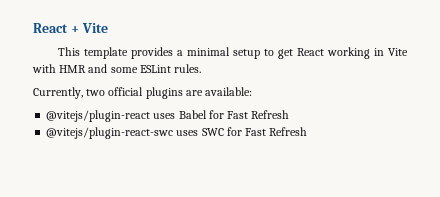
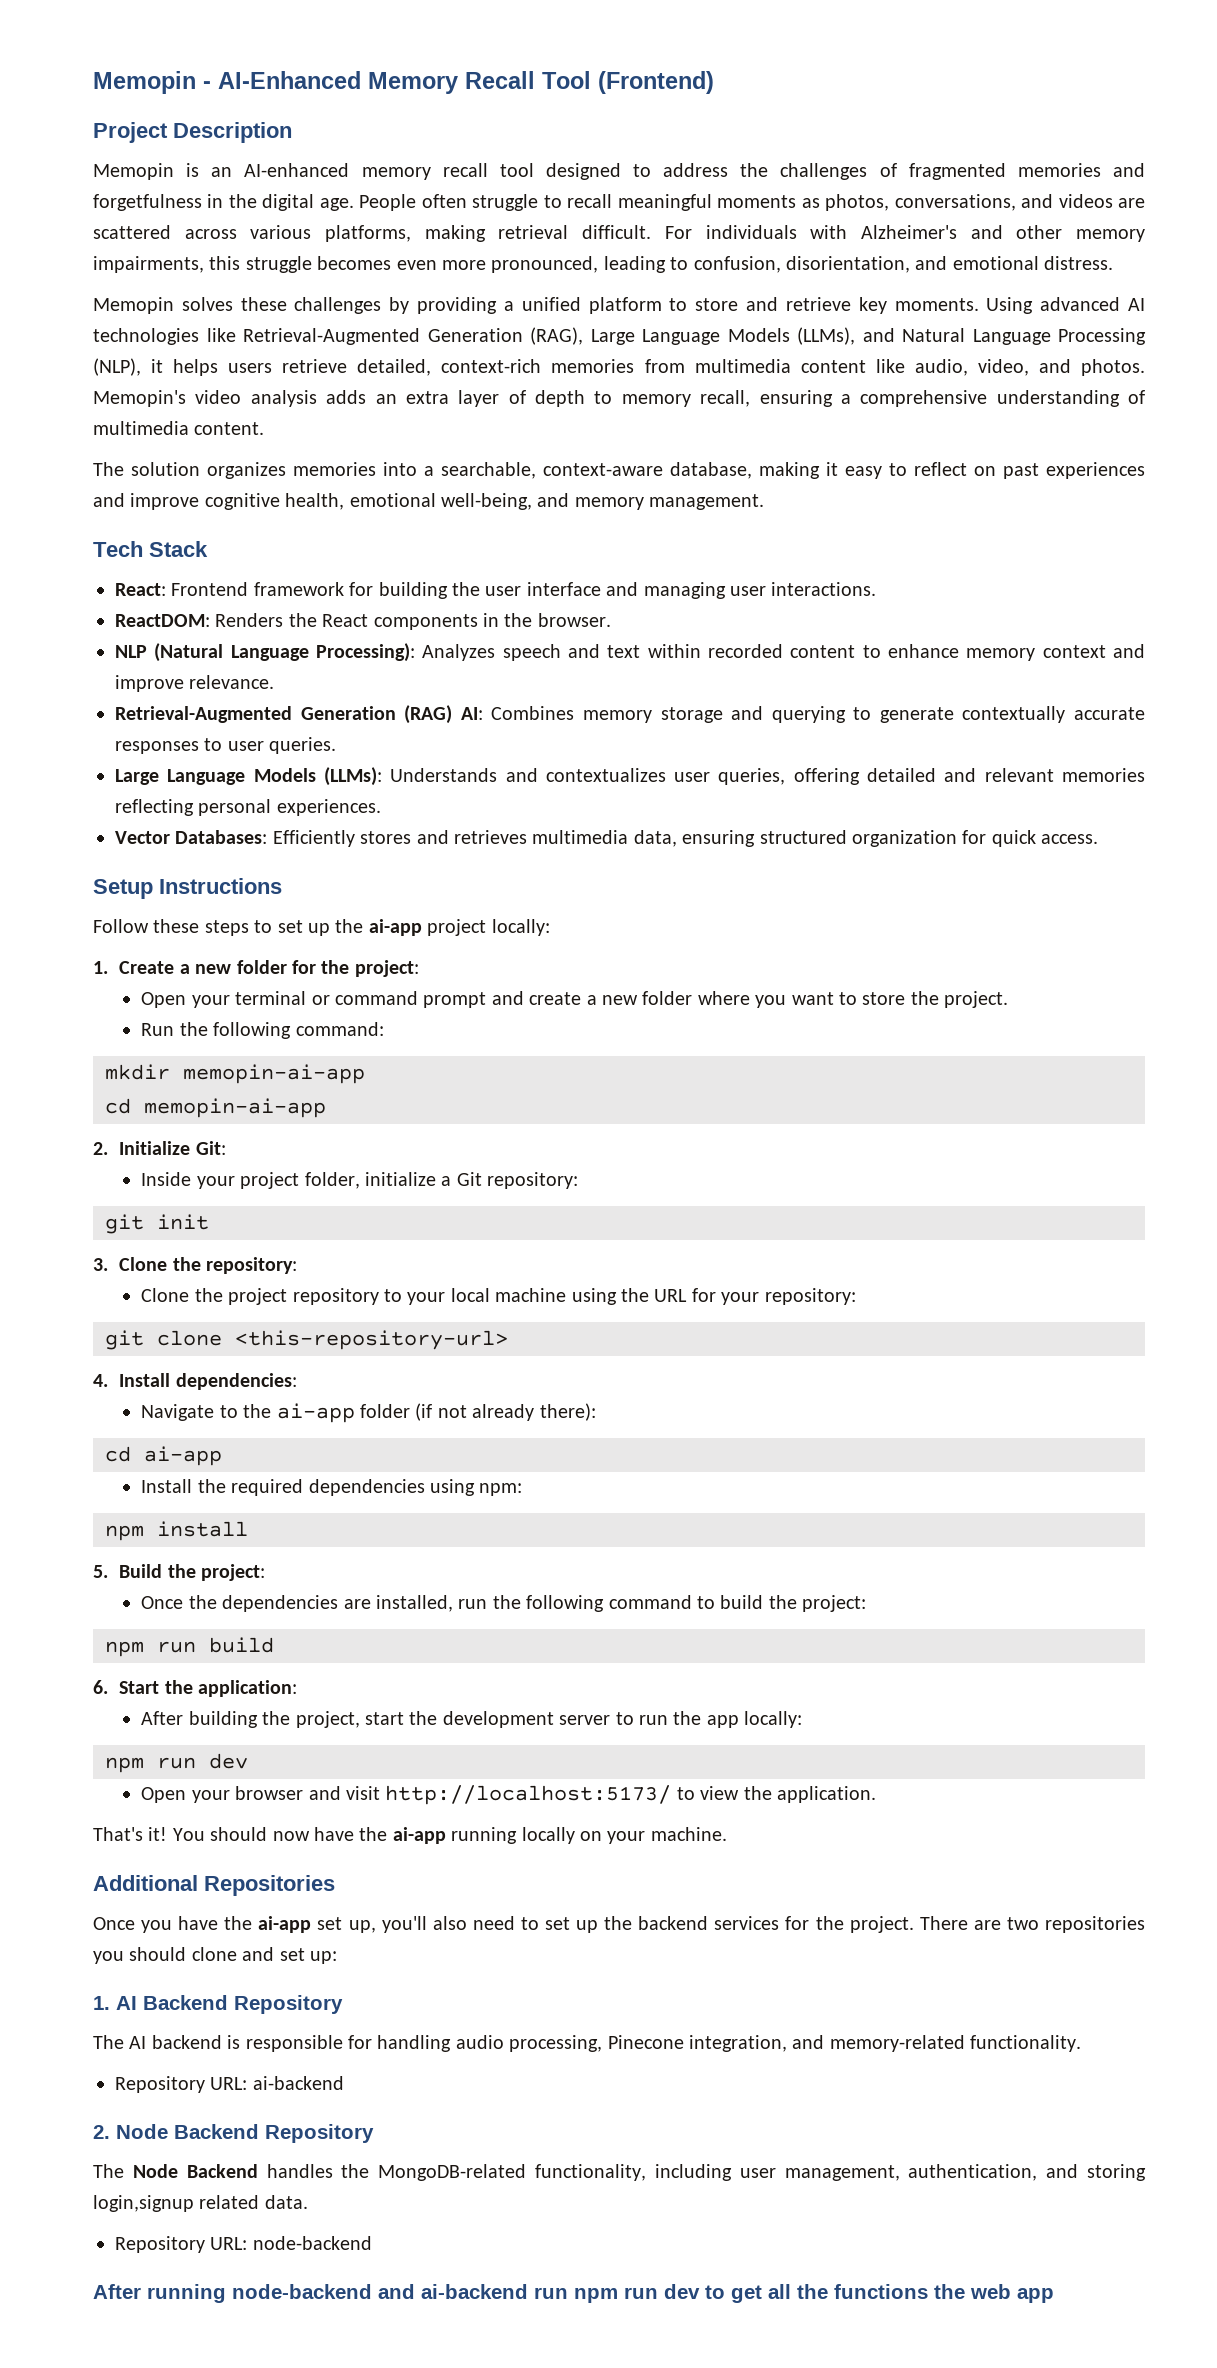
- React + Vite
- This template provides a minimal setup to get React working in Vite with HMR and some ESLint rules.
- Currently, two official plugins are available:
- @vitejs/plugin-react uses Babel for Fast Refresh
- @vitejs/plugin-react-swc uses SWC for Fast Refresh
+ Memopin - AI-Enhanced Memory Recall Tool (Frontend)
+ Project Description
+ Memopin is an AI-enhanced memory recall tool designed to address the challenges of fragmented memories and forgetfulness in the digital age. People often struggle to recall meaningful moments as photos, conversations, and videos are scattered across various platforms, making retrieval difficult. For individuals with Alzheimer's and other memory impairments, this struggle becomes even more pronounced, leading to confusion, disorientation, and emotional distress.
+ Memopin solves these challenges by providing a unified platform to store and retrieve key moments. Using advanced AI technologies like Retrieval-Augmented Generation (RAG), Large Language Models (LLMs), and Natural Language Processing (NLP), it helps users retrieve detailed, context-rich memories from multimedia content like audio, video, and photos. Memopin's video analysis adds an extra layer of depth to memory recall, ensuring a comprehensive understanding of multimedia content.
+ The solution organizes memories into a searchable, context-aware database, making it easy to reflect on past experiences and improve cognitive health, emotional well-being, and memory management.
+ Tech Stack
+ React: Frontend framework for building the user interface and managing user interactions.
+ ReactDOM: Renders the React components in the browser.
+ NLP (Natural Language Processing): Analyzes speech and text within recorded content to enhance memory context and improve relevance.
+ Retrieval-Augmented Generation (RAG) AI: Combines memory storage and querying to generate contextually accurate responses to user queries.
+ Large Language Models (LLMs): Understands and contextualizes user queries, offering detailed and relevant memories reflecting personal experiences.
+ Vector Databases: Efficiently stores and retrieves multimedia data, ensuring structured organization for quick access.
+ Setup Instructions
+ Follow these steps to set up the ai-app project locally:
+ 1. Create a new folder for the project:
+ Open your terminal or command prompt and create a new folder where you want to store the project.
+ Run the following command:
+ mkdir memopin-ai-app
+ cd memopin-ai-app
+ 2. Initialize Git:
+ Inside your project folder, initialize a Git repository:
+ git init
+ 3. Clone the repository:
+ Clone the project repository to your local machine using the URL for your repository:
+ git clone <this-repository-url>
+ 4. Install dependencies:
+ Navigate to the ai-app folder (if not already there):
+ cd ai-app
+ Install the required dependencies using npm:
+ npm install
+ 5. Build the project:
+ Once the dependencies are installed, run the following command to build the project:
+ npm run build
+ 6. Start the application:
+ After building the project, start the development server to run the app locally:
+ npm run dev
+ Open your browser and visit http://localhost:5173/ to view the application.
+ That's it! You should now have the ai-app running locally on your machine.
+ Additional Repositories
+ Once you have the ai-app set up, you'll also need to set up the backend services for the project. There are two repositories you should clone and set up:
+ 1. AI Backend Repository
+ The AI backend is responsible for handling audio processing, Pinecone integration, and memory-related functionality.
+ Repository URL: ai-backend
+ 2. Node Backend Repository
+ The Node Backend handles the MongoDB-related functionality, including user management, authentication, and storing login,signup related data.
+ Repository URL: node-backend
+ After running node-backend and ai-backend run npm run dev to get all the functions the web app

